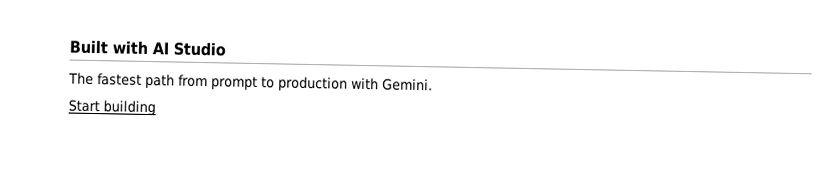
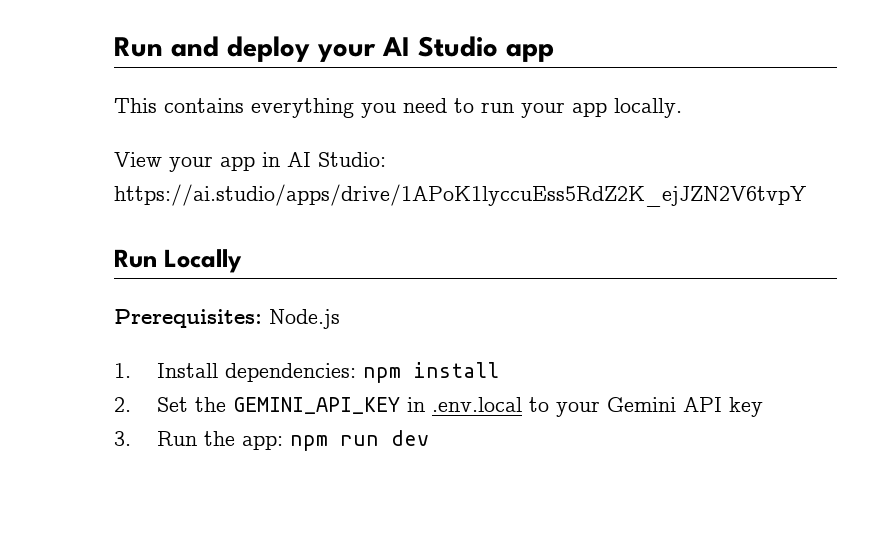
- Built with AI Studio
- The fastest path from prompt to production with Gemini.
- Start building
+ Run and deploy your AI Studio app
+ This contains everything you need to run your app locally.
+ View your app in AI Studio: https://ai.studio/apps/drive/1APoK1lyccuEss5RdZ2K_ejJZN2V6tvpY
+ Run Locally
+ Prerequisites: Node.js
+ 1. Install dependencies: npm install
+ 2. Set the GEMINI_API_KEY in .env.local to your Gemini API key
+ 3. Run the app: npm run dev

